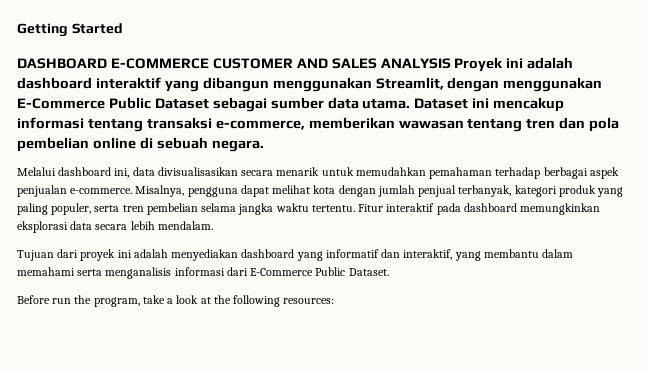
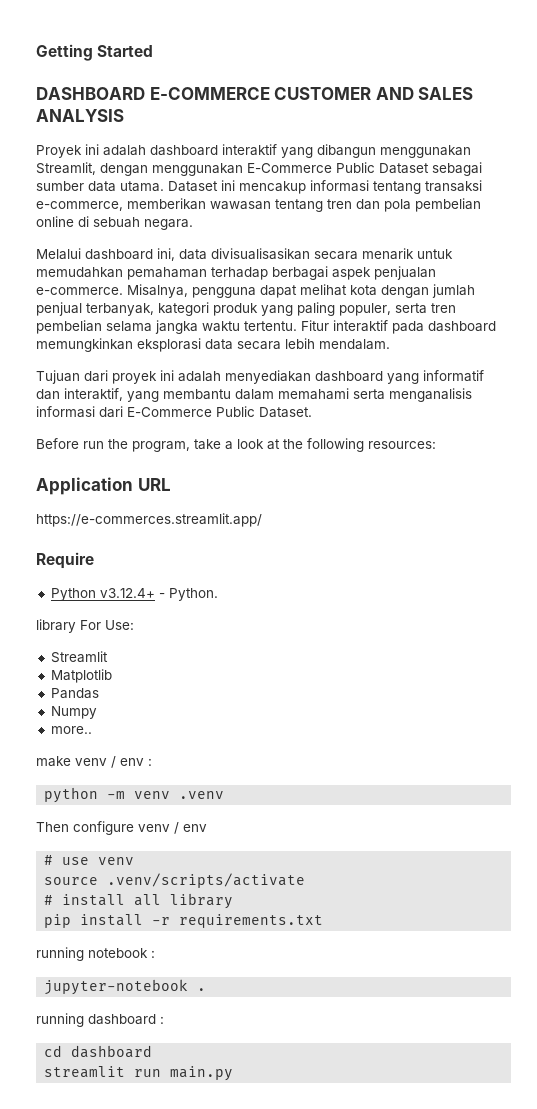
- DASHBOARD E-COMMERCE CUSTOMER AND SALES ANALYSIS Proyek ini adalah dashboard interaktif yang dibangun menggunakan Streamlit, dengan menggunakan E-Commerce Public Dataset sebagai sumber data utama.
+ DASHBOARD E-COMMERCE CUSTOMER AND SALES ANALYSIS
+ Proyek ini adalah dashboard interaktif yang dibangun menggunakan Streamlit, dengan menggunakan E-Commerce Public Dataset sebagai sumber data utama.
+ Application URL
+ https://e-commerces.streamlit.app/
+ Require
+ Python v3.12.4+ - Python.
+ library For Use:
+ Streamlit
+ Matplotlib
+ Pandas
+ Numpy
+ more..
+ make venv / env :
+ python -m venv .venv
+ Then configure venv / env
+ # use venv
+ source .venv/scripts/activate
+ # install all library
+ pip install -r requirements.txt
+ running notebook :
+ jupyter-notebook .
+ running dashboard :
+ cd dashboard
+ streamlit run main.py

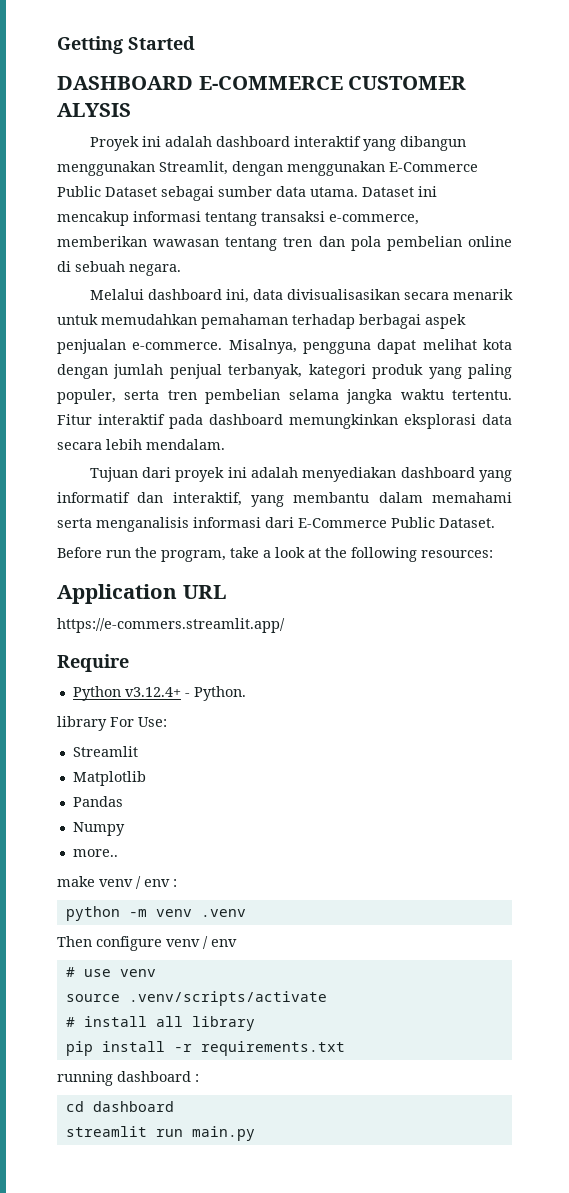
- DASHBOARD E-COMMERCE CUSTOMER AND SALES ANALYSIS
+ DASHBOARD E-COMMERCE CUSTOMER ALYSIS
- https://e-commerces.streamlit.app/
+ https://e-commers.streamlit.app/
- running notebook :
- jupyter-notebook .

